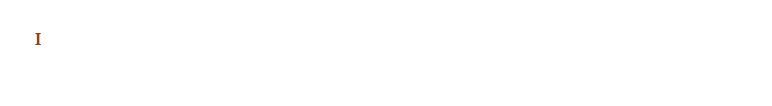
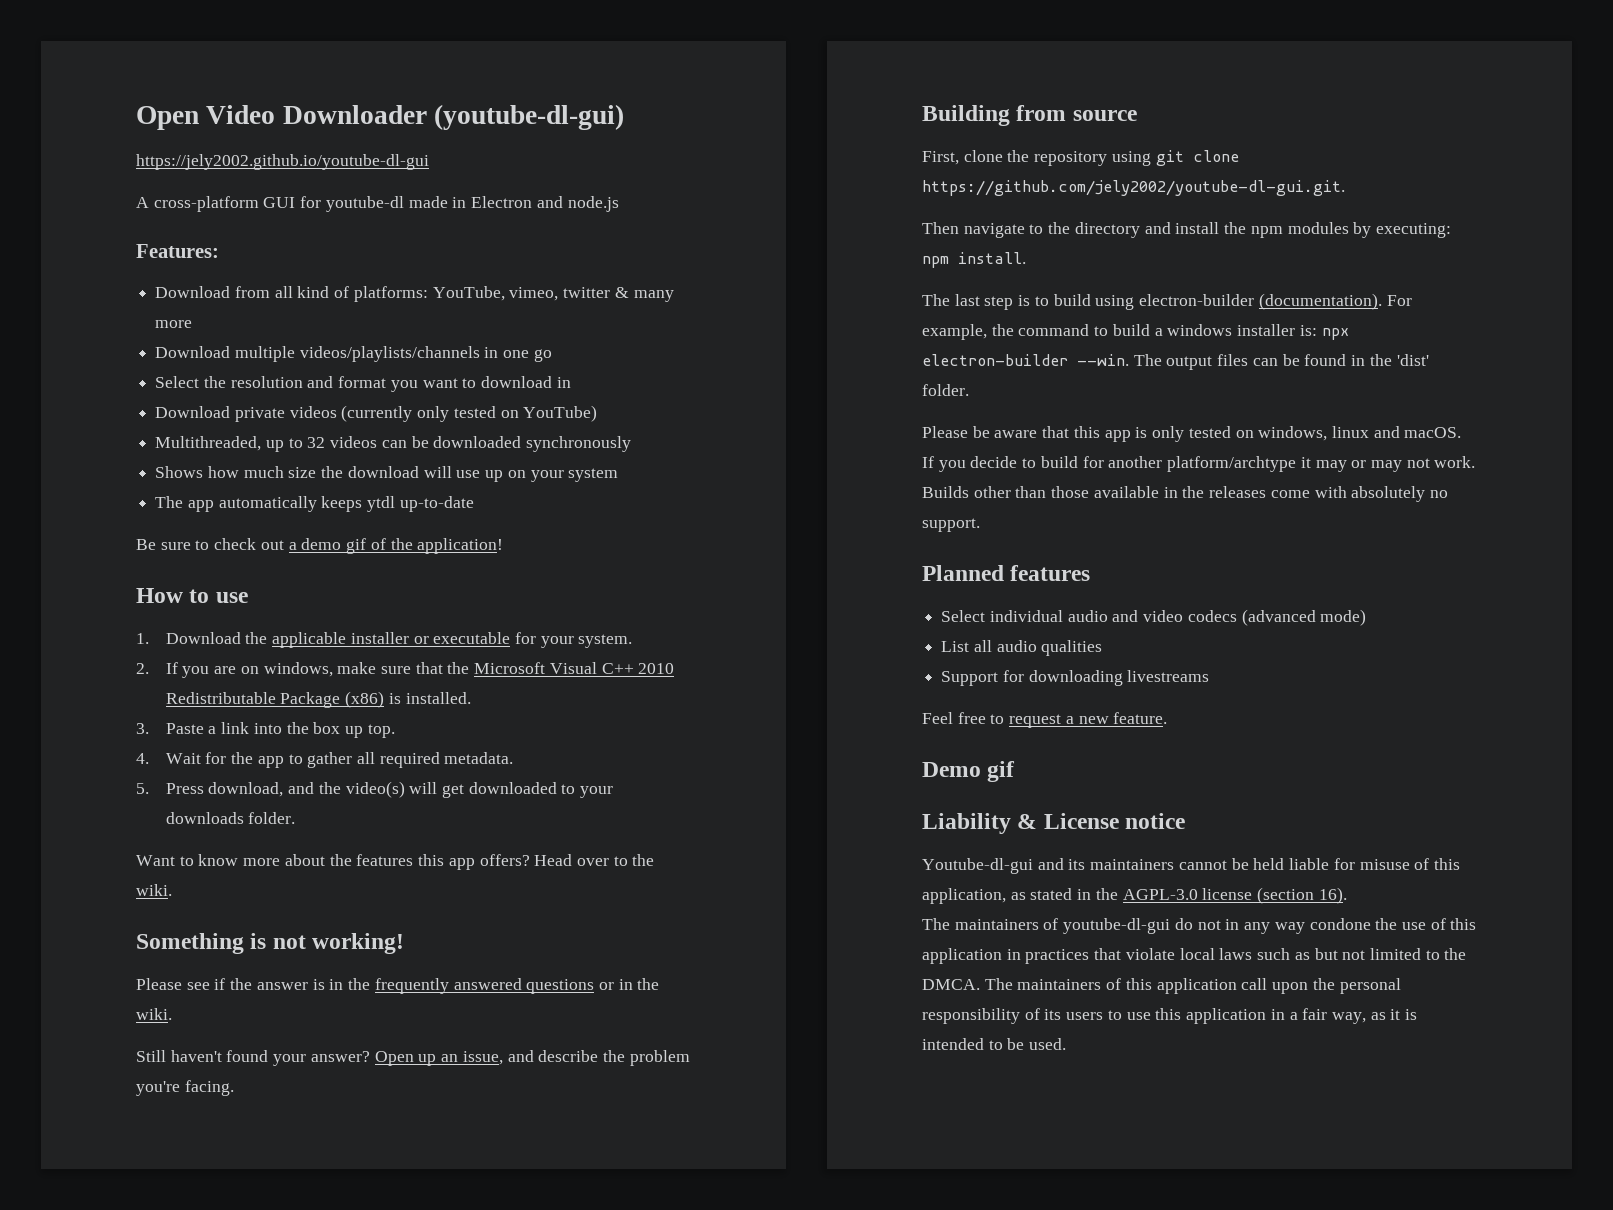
- I
+ Open Video Downloader (youtube-dl-gui)
+ https://jely2002.github.io/youtube-dl-gui
+ A cross-platform GUI for youtube-dl made in Electron and node.js
+ Features:
+ Download from all kind of platforms: YouTube, vimeo, twitter & many more
+ Download multiple videos/playlists/channels in one go
+ Select the resolution and format you want to download in
+ Download private videos (currently only tested on YouTube)
+ Multithreaded, up to 32 videos can be downloaded synchronously
+ Shows how much size the download will use up on your system
+ The app automatically keeps ytdl up-to-date
+ Be sure to check out a demo gif of the application!
+ How to use
+ 1. Download the applicable installer or executable for your system.
+ 2. If you are on windows, make sure that the Microsoft Visual C++ 2010 Redistributable Package (x86) is installed.
+ 3. Paste a link into the box up top.
+ 4. Wait for the app to gather all required metadata.
+ 5. Press download, and the video(s) will get downloaded to your downloads folder.
+ Want to know more about the features this app offers? Head over to the wiki.
+ Something is not working!
+ Please see if the answer is in the frequently answered questions or in the wiki.
+ Still haven't found your answer? Open up an issue, and describe the problem you're facing.
+ Building from source
+ First, clone the repository using git clone https://github.com/jely2002/youtube-dl-gui.git.
+ Then navigate to the directory and install the npm modules by executing: npm install.
+ The last step is to build using electron-builder (documentation). For example, the command to build a windows installer is: npx electron-builder --win. The output files can be found in the 'dist' folder.
+ Please be aware that this app is only tested on windows, linux and macOS. If you decide to build for another platform/archtype it may or may not work. Builds other than those available in the releases come with absolutely no support.
+ Planned features
+ Select individual audio and video codecs (advanced mode)
+ List all audio qualities
+ Support for downloading livestreams
+ Feel free to request a new feature.
+ Demo gif
+ Liability & License notice
+ Youtube-dl-gui and its maintainers cannot be held liable for misuse of this application, as stated in the AGPL-3.0 license (section 16).
+ The maintainers of youtube-dl-gui do not in any way condone the use of this application in practices that violate local laws such as but not limited to the DMCA. The maintainers of this application call upon the personal responsibility of its users to use this application in a fair way, as it is intended to be used.

